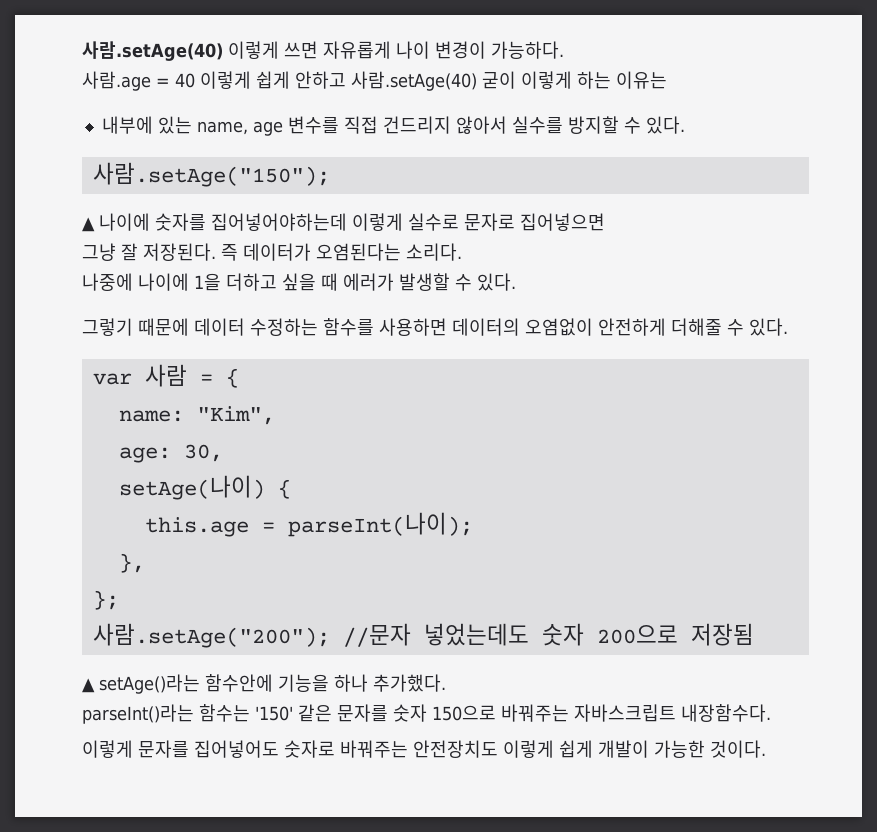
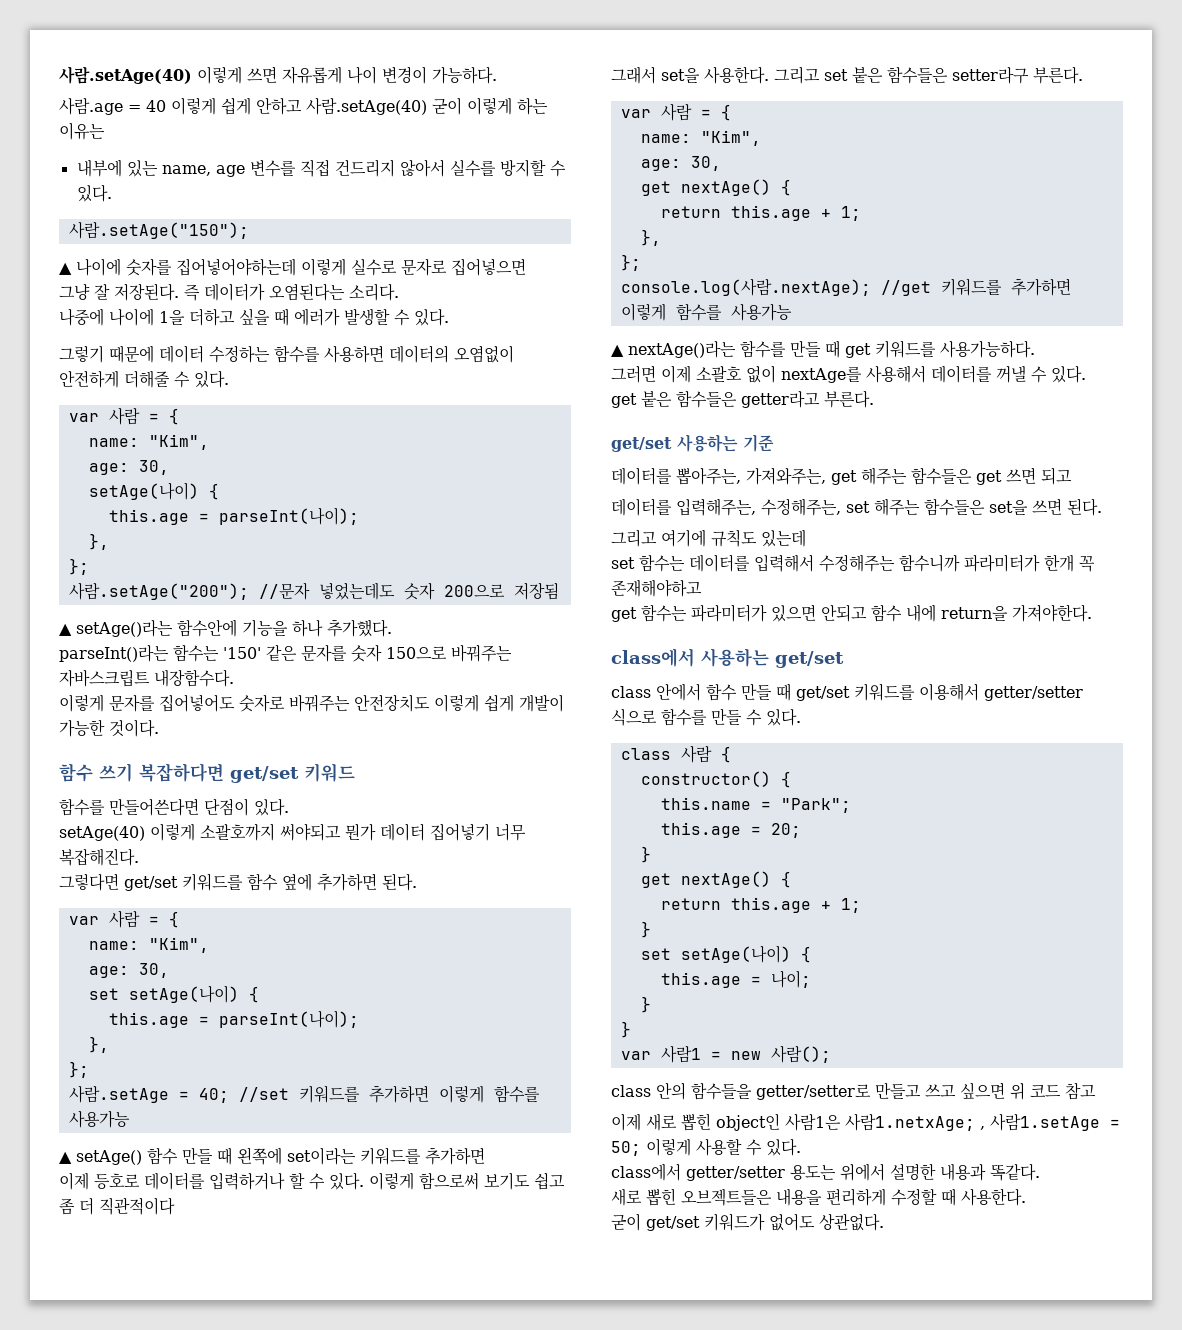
+ 함수 쓰기 복잡하다면 get/set 키워드
+ 함수를 만들어쓴다면 단점이 있다.
+ setAge(40) 이렇게 소괄호까지 써야되고 뭔가 데이터 집어넣기 너무 복잡해진다.
+ 그렇다면 get/set 키워드를 함수 옆에 추가하면 된다.
+ var 사람 = {
+ name: "Kim",
+ age: 30,
+ set setAge(나이) {
+ this.age = parseInt(나이);
+ },
+ };
+ 사람.setAge = 40; //set 키워드를 추가하면 이렇게 함수를 사용가능
+ ▲ setAge() 함수 만들 때 왼쪽에 set이라는 키워드를 추가하면
+ 이제 등호로 데이터를 입력하거나 할 수 있다. 이렇게 함으로써 보기도 쉽고 좀 더 직관적이다
+ 그래서 set을 사용한다. 그리고 set 붙은 함수들은 setter라구 부른다.
+ var 사람 = {
+ name: "Kim",
+ age: 30,
+ get nextAge() {
+ return this.age + 1;
+ },
+ };
+ console.log(사람.nextAge); //get 키워드를 추가하면 이렇게 함수를 사용가능
+ ▲ nextAge()라는 함수를 만들 때 get 키워드를 사용가능하다.
+ 그러면 이제 소괄호 없이 nextAge를 사용해서 데이터를 꺼낼 수 있다.
+ get 붙은 함수들은 getter라고 부른다.
+ get/set 사용하는 기준
+ 데이터를 뽑아주는, 가져와주는, get 해주는 함수들은 get 쓰면 되고
+ 데이터를 입력해주는, 수정해주는, set 해주는 함수들은 set을 쓰면 된다.
+ 그리고 여기에 규칙도 있는데
+ set 함수는 데이터를 입력해서 수정해주는 함수니까 파라미터가 한개 꼭 존재해야하고
+ get 함수는 파라미터가 있으면 안되고 함수 내에 return을 가져야한다.
+ class에서 사용하는 get/set
+ class 안에서 함수 만들 때 get/set 키워드를 이용해서 getter/setter 식으로 함수를 만들 수 있다.
+ class 사람 {
+ constructor() {
+ this.name = "Park";
+ this.age = 20;
+ }
+ get nextAge() {
+ return this.age + 1;
+ }
+ set setAge(나이) {
+ this.age = 나이;
+ }
+ }
+ var 사람1 = new 사람();
+ class 안의 함수들을 getter/setter로 만들고 쓰고 싶으면 위 코드 참고
+ 이제 새로 뽑힌 object인 사람1은 사람1.netxAge; , 사람1.setAge = 50; 이렇게 사용할 수 있다.
+ class에서 getter/setter 용도는 위에서 설명한 내용과 똑같다.
+ 새로 뽑힌 오브젝트들은 내용을 편리하게 수정할 때 사용한다.
+ 굳이 get/set 키워드가 없어도 상관없다.

